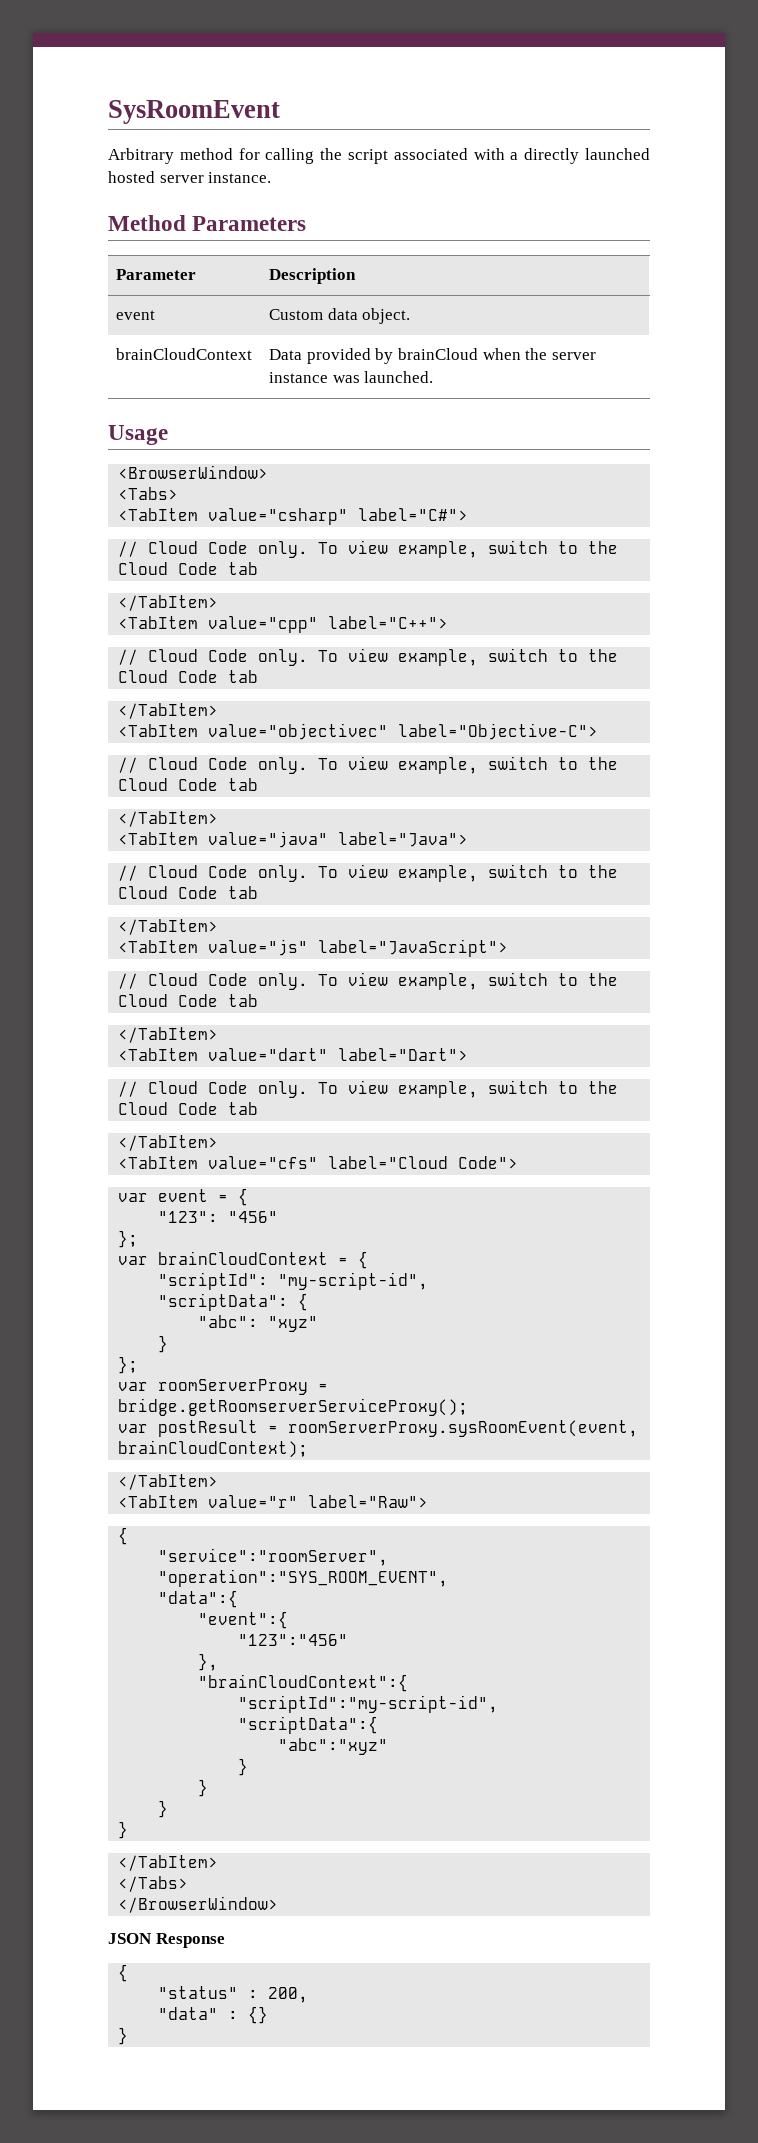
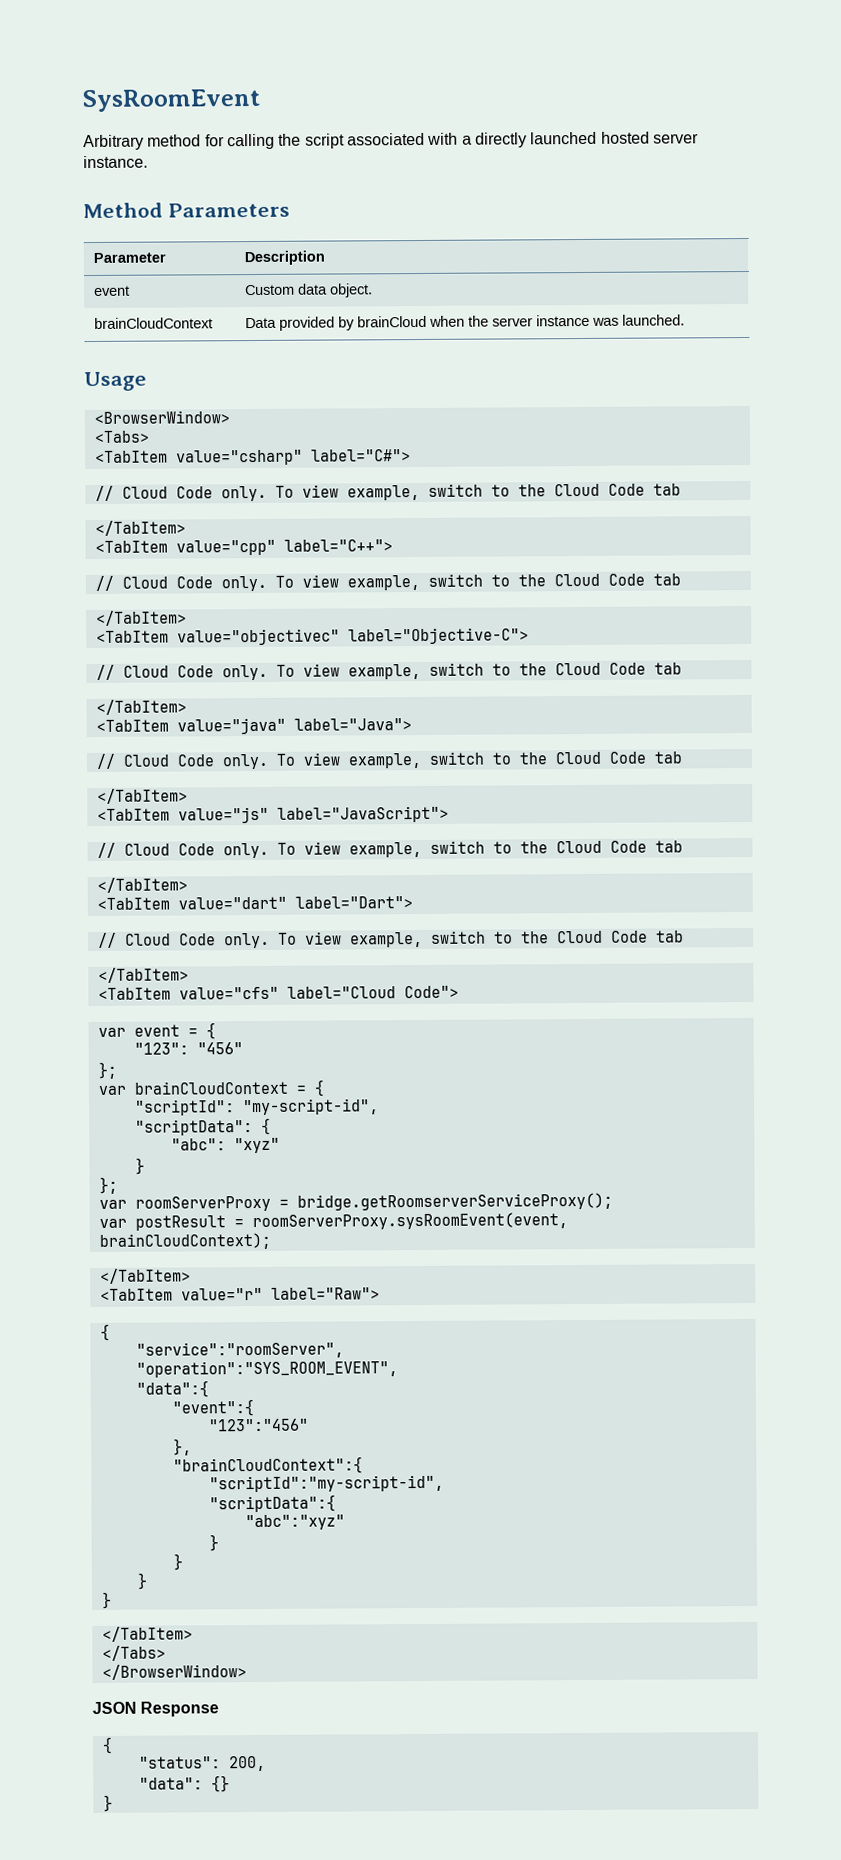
- "status" : 200,
+ "status": 200,
- "data" : {}
+ "data": {}

